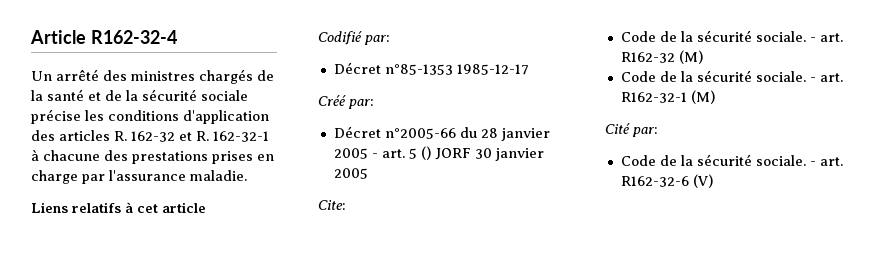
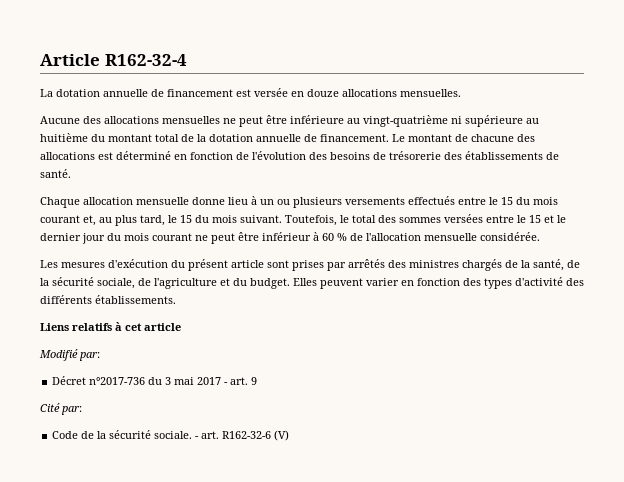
- Un arrêté des ministres chargés de la santé et de la sécurité sociale précise les conditions d'application des articles R. 162-32 et R. 162-32-1 à chacune des prestations prises en charge par l'assurance maladie.
+ La dotation annuelle de financement est versée en douze allocations mensuelles.
+ Aucune des allocations mensuelles ne peut être inférieure au vingt-quatrième ni supérieure au huitième du montant total de la dotation annuelle de financement. Le montant de chacune des allocations est déterminé en fonction de l'évolution des besoins de trésorerie des établissements de santé.
+ Chaque allocation mensuelle donne lieu à un ou plusieurs versements effectués entre le 15 du mois courant et, au plus tard, le 15 du mois suivant. Toutefois, le total des sommes versées entre le 15 et le dernier jour du mois courant ne peut être inférieur à 60 % de l'allocation mensuelle considérée.
+ Les mesures d'exécution du présent article sont prises par arrêtés des ministres chargés de la santé, de la sécurité sociale, de l'agriculture et du budget. Elles peuvent varier en fonction des types d'activité des différents établissements.
- Codifié par:
- Décret n°85-1353 1985-12-17
- Créé par:
- Décret n°2005-66 du 28 janvier 2005 - art. 5 () JORF 30 janvier 2005
- Cite:
- Code de la sécurité sociale. - art. R162-32 (M)
- Code de la sécurité sociale. - art. R162-32-1 (M)
+ Modifié par:
+ Décret n°2017-736 du 3 mai 2017 - art. 9

